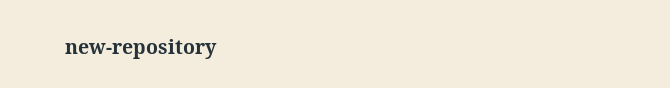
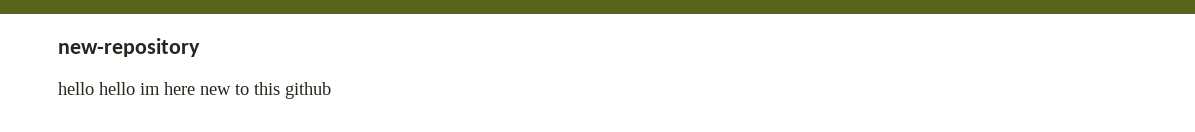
+ hello hello im here new to this github

